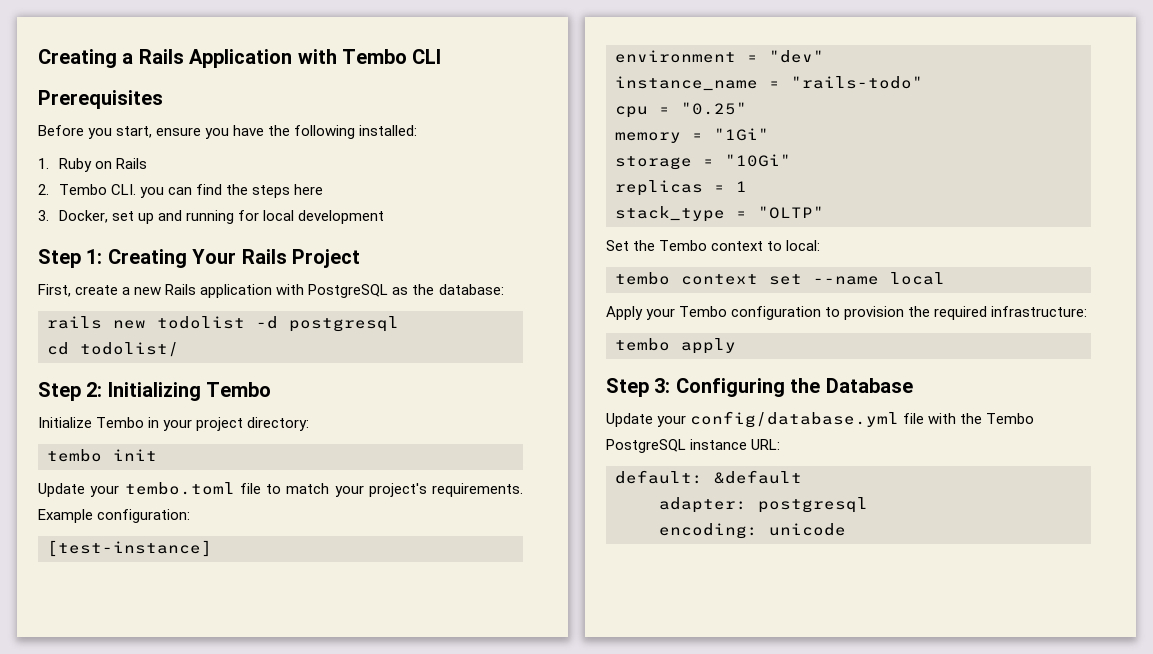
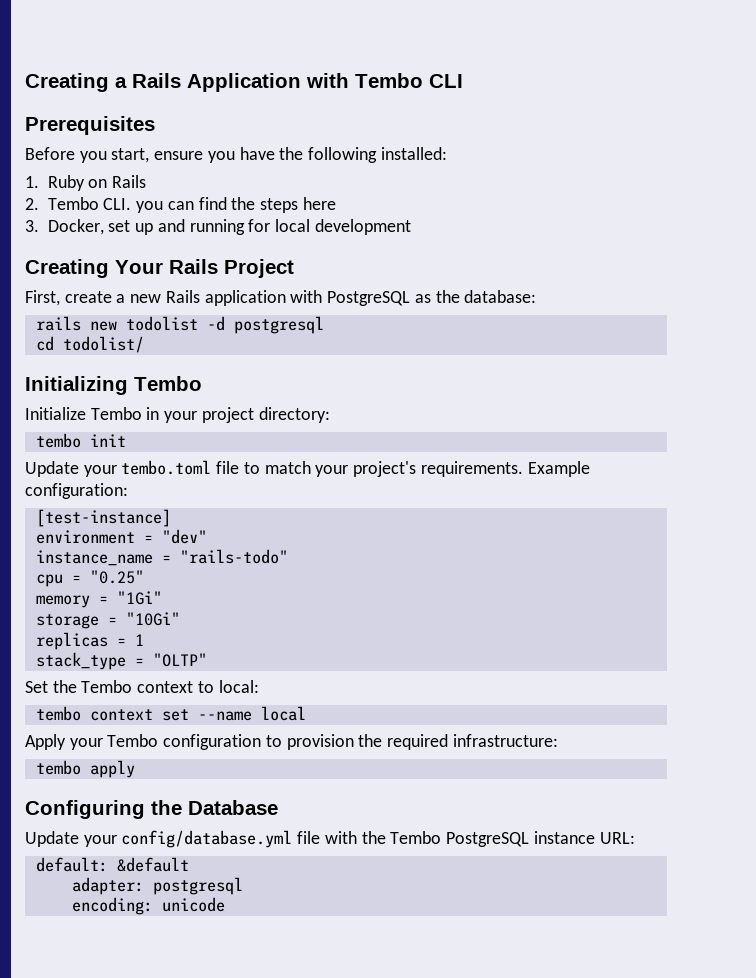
- Step 1: Creating Your Rails Project
+ Creating Your Rails Project
- Step 2: Initializing Tembo
+ Initializing Tembo
- Step 3: Configuring the Database
+ Configuring the Database

